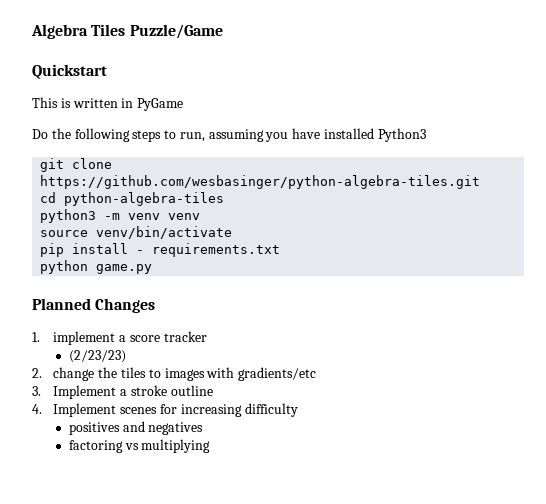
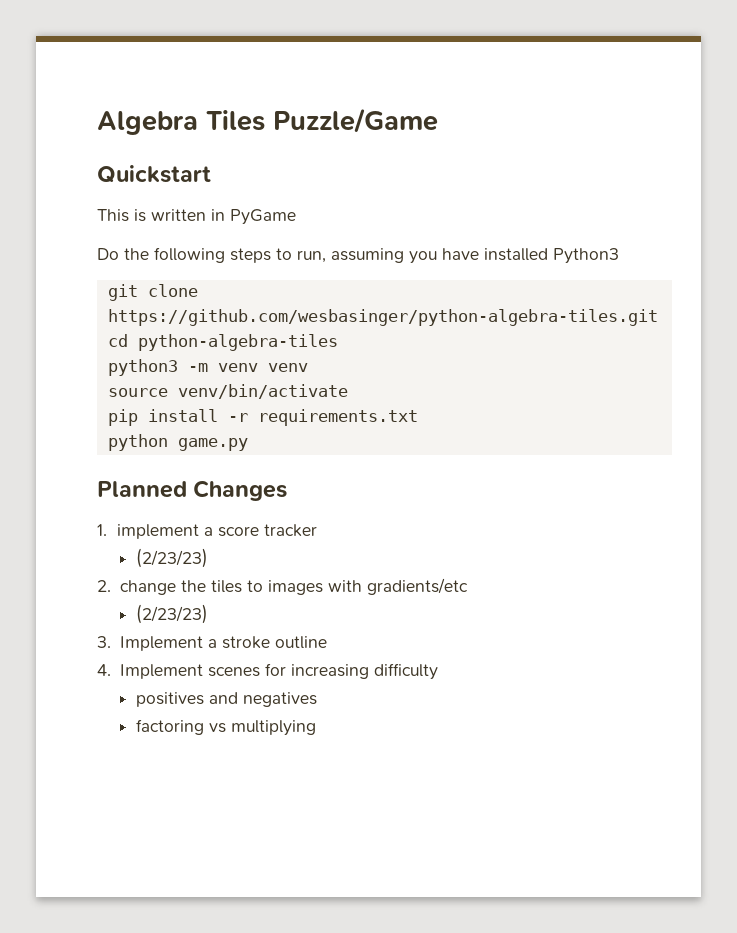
- pip install - requirements.txt
+ pip install -r requirements.txt
  2. change the tiles to images with gradients/etc
+ (2/23/23)

